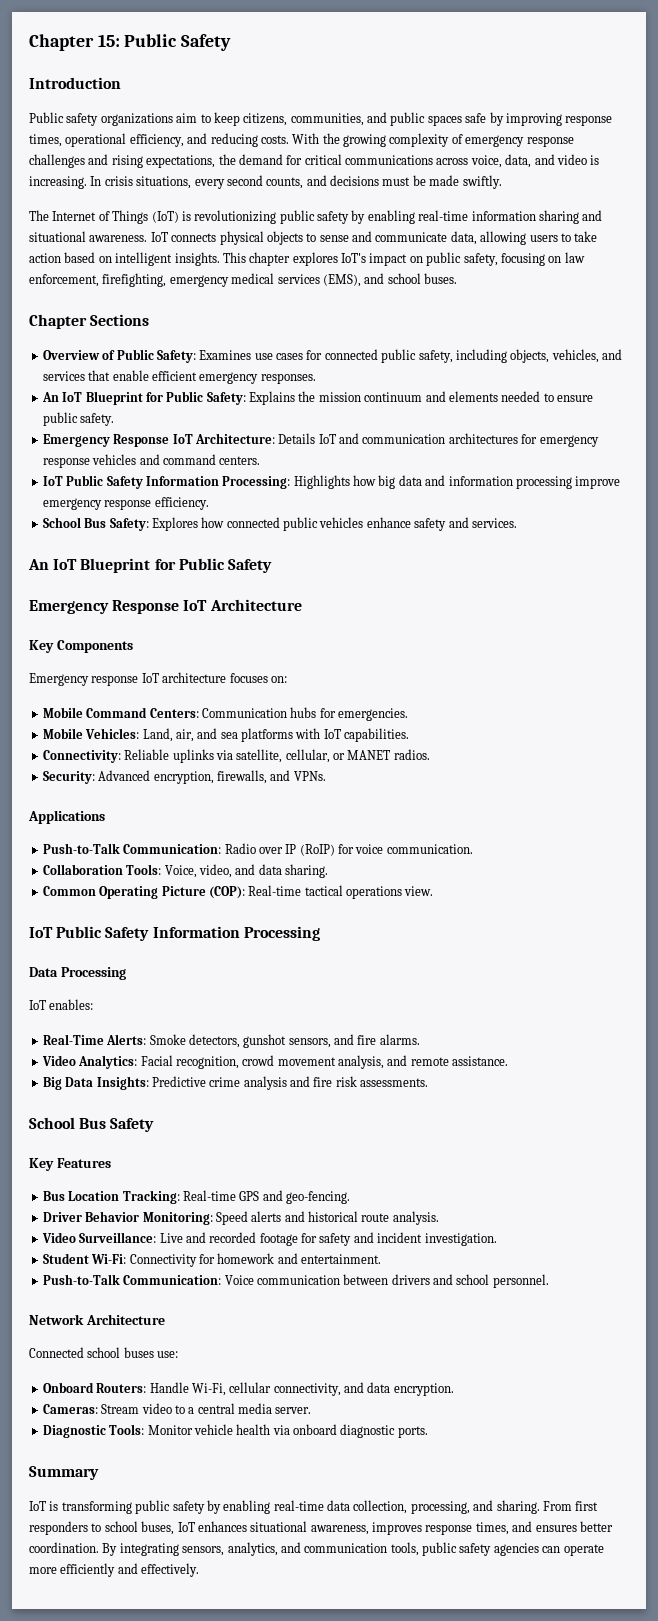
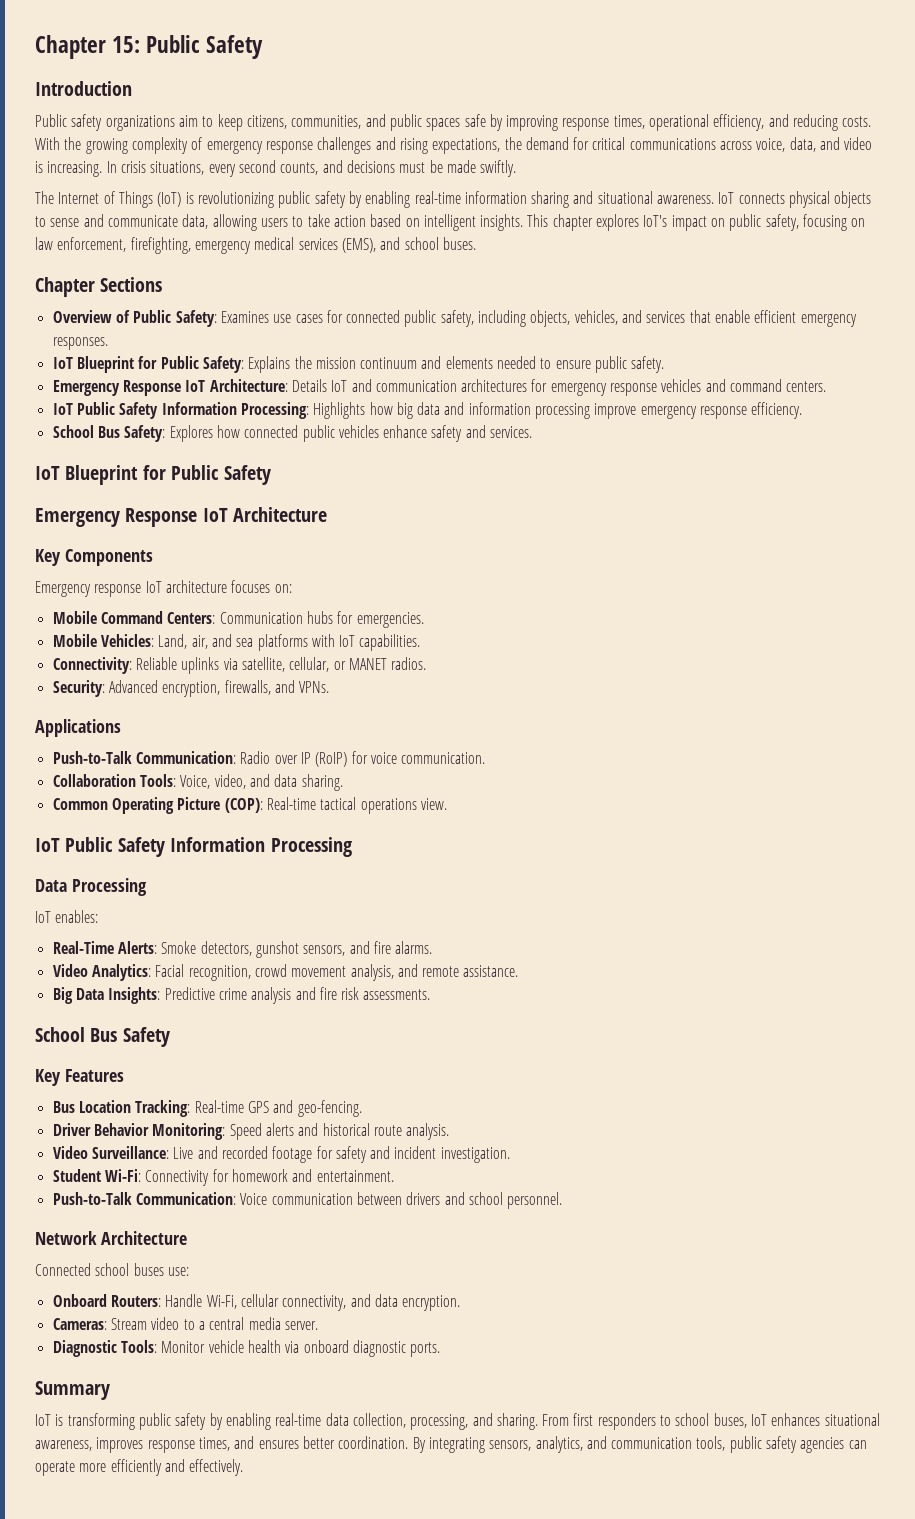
- An IoT Blueprint for Public Safety: Explains the mission continuum and elements needed to ensure public safety.
+ IoT Blueprint for Public Safety: Explains the mission continuum and elements needed to ensure public safety.
- An IoT Blueprint for Public Safety
+ IoT Blueprint for Public Safety

